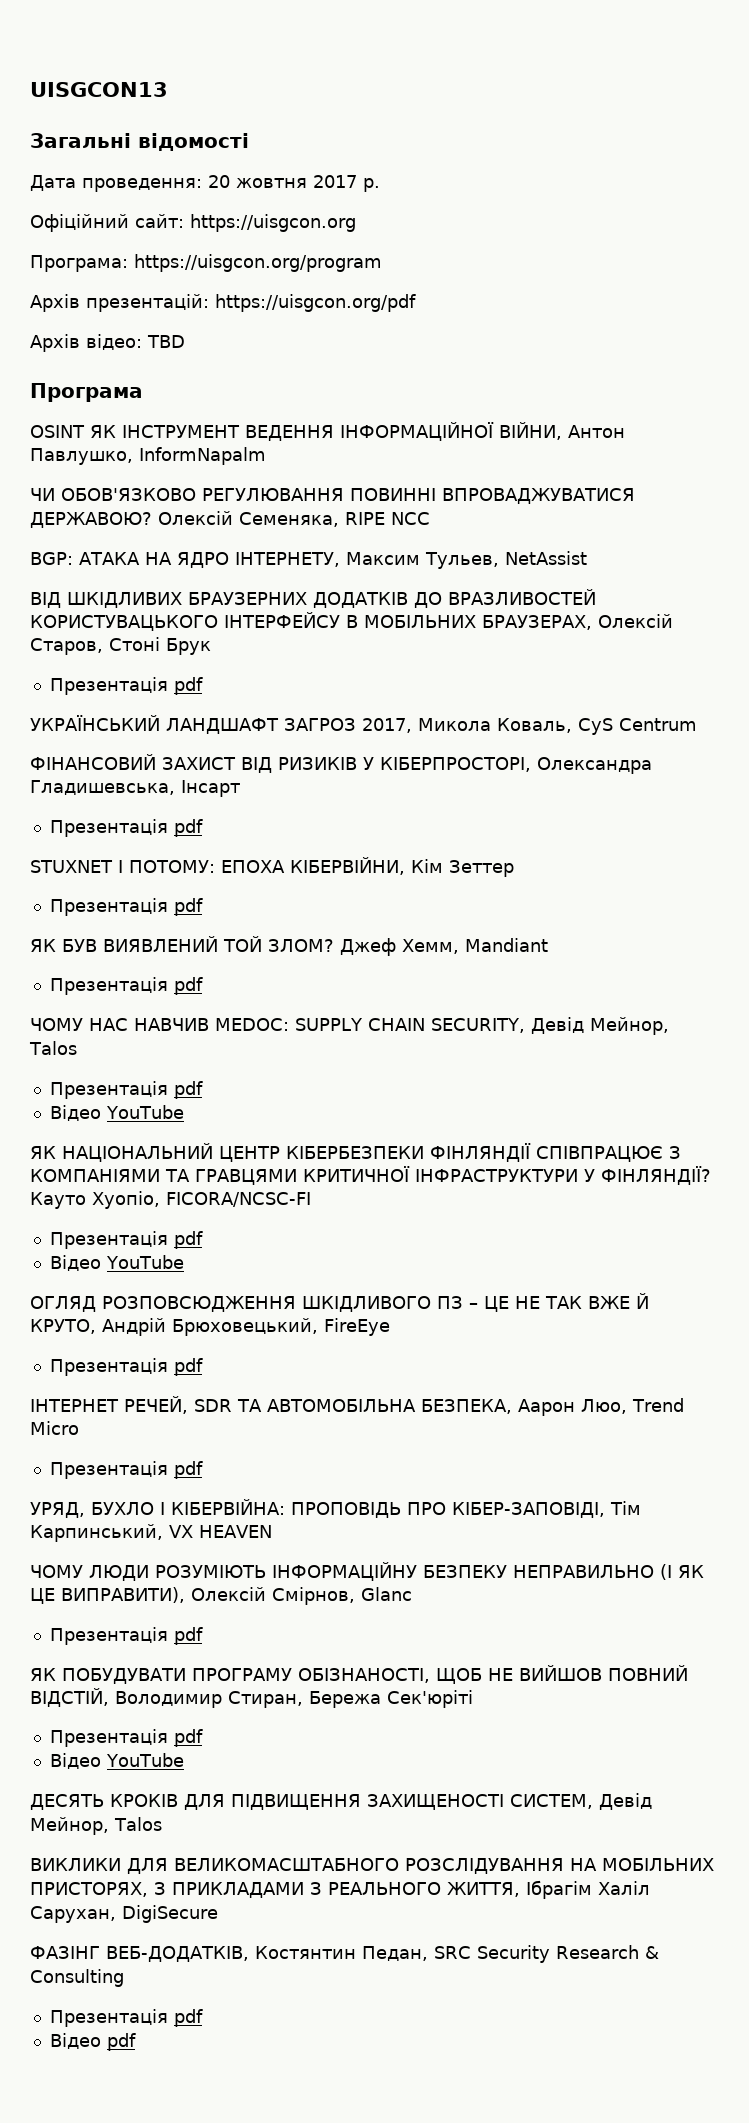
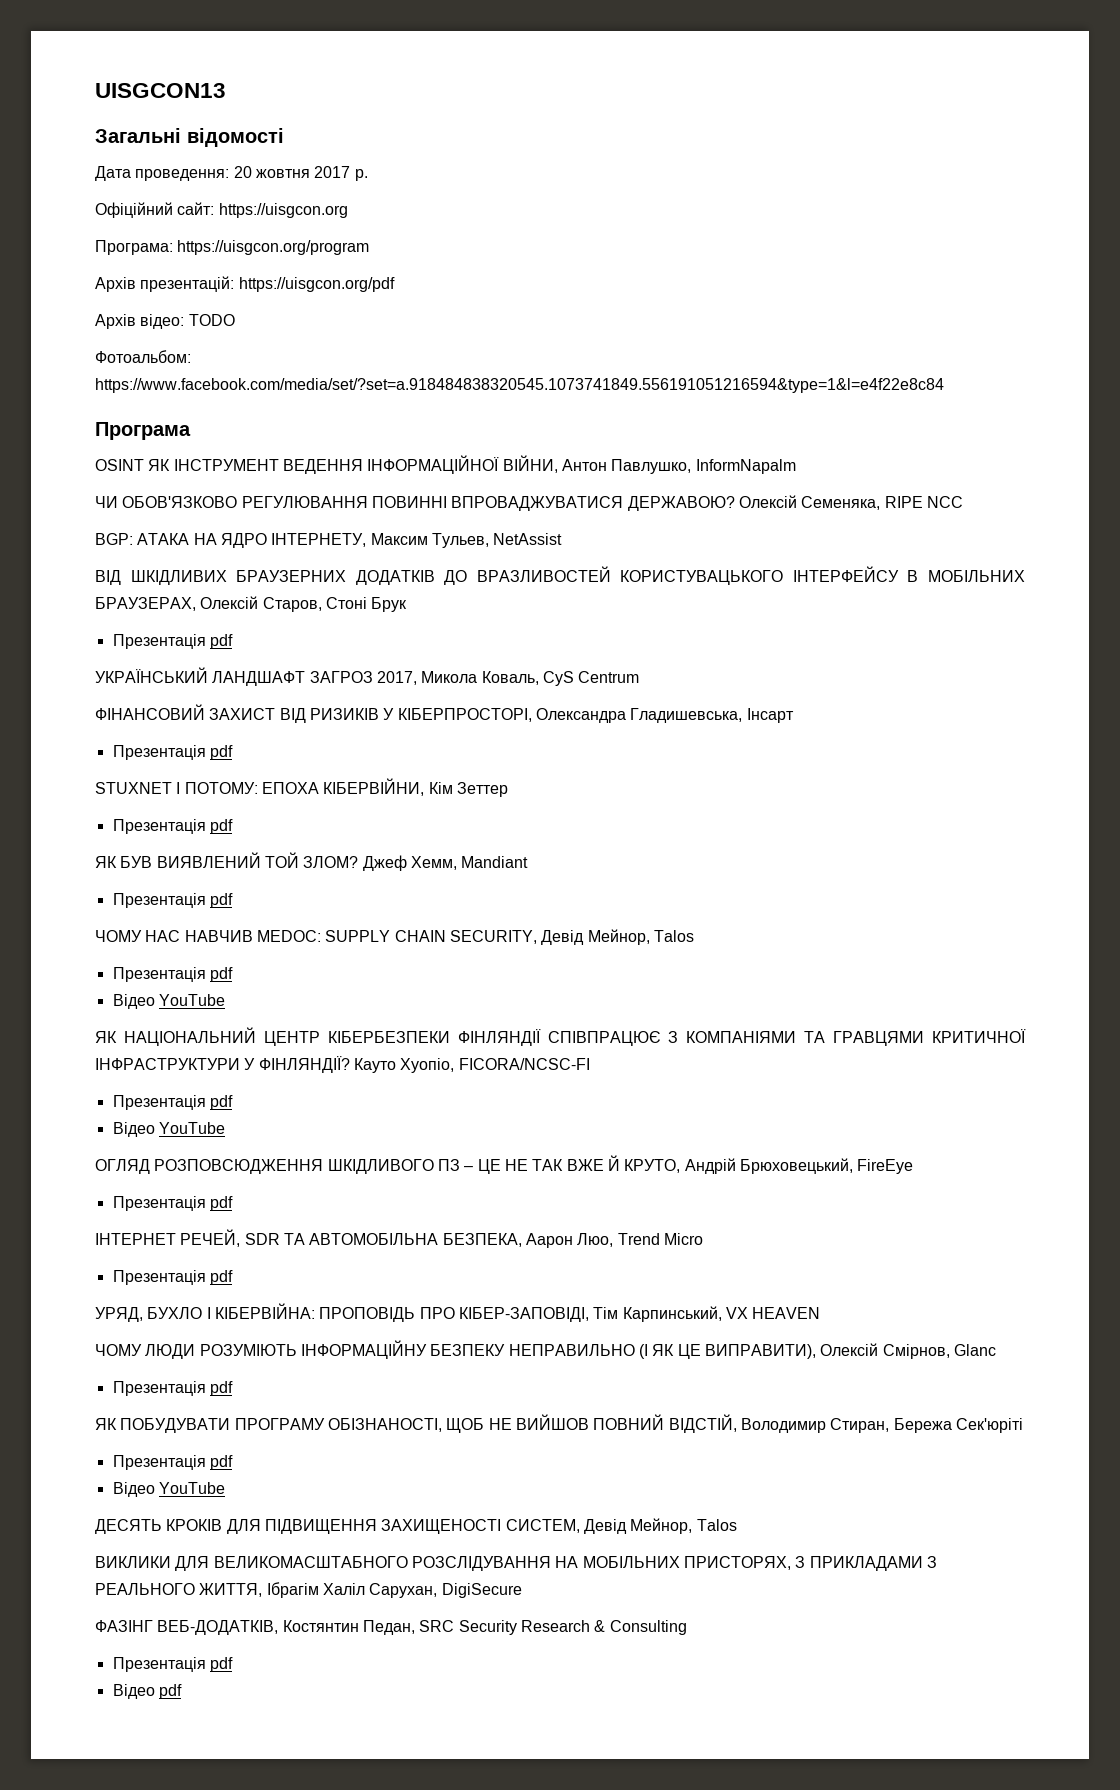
- Архів відео: TBD
+ Архів відео: TODO
+ Фотоальбом: https://www.facebook.com/media/set/?set=a.918484838320545.1073741849.556191051216594&type=1&l=e4f22e8c84

